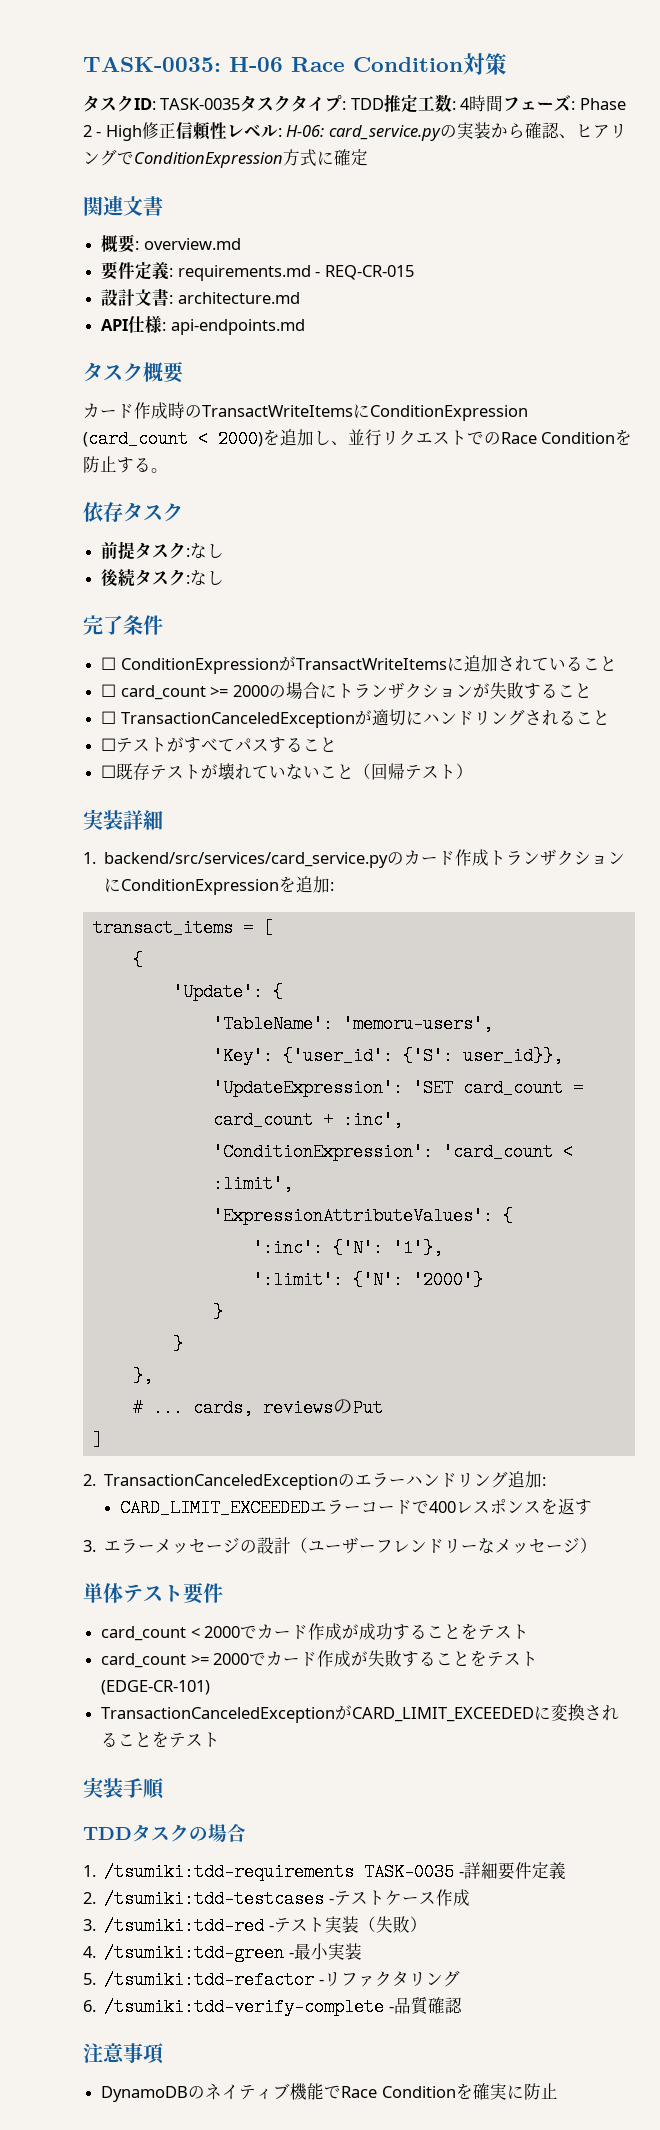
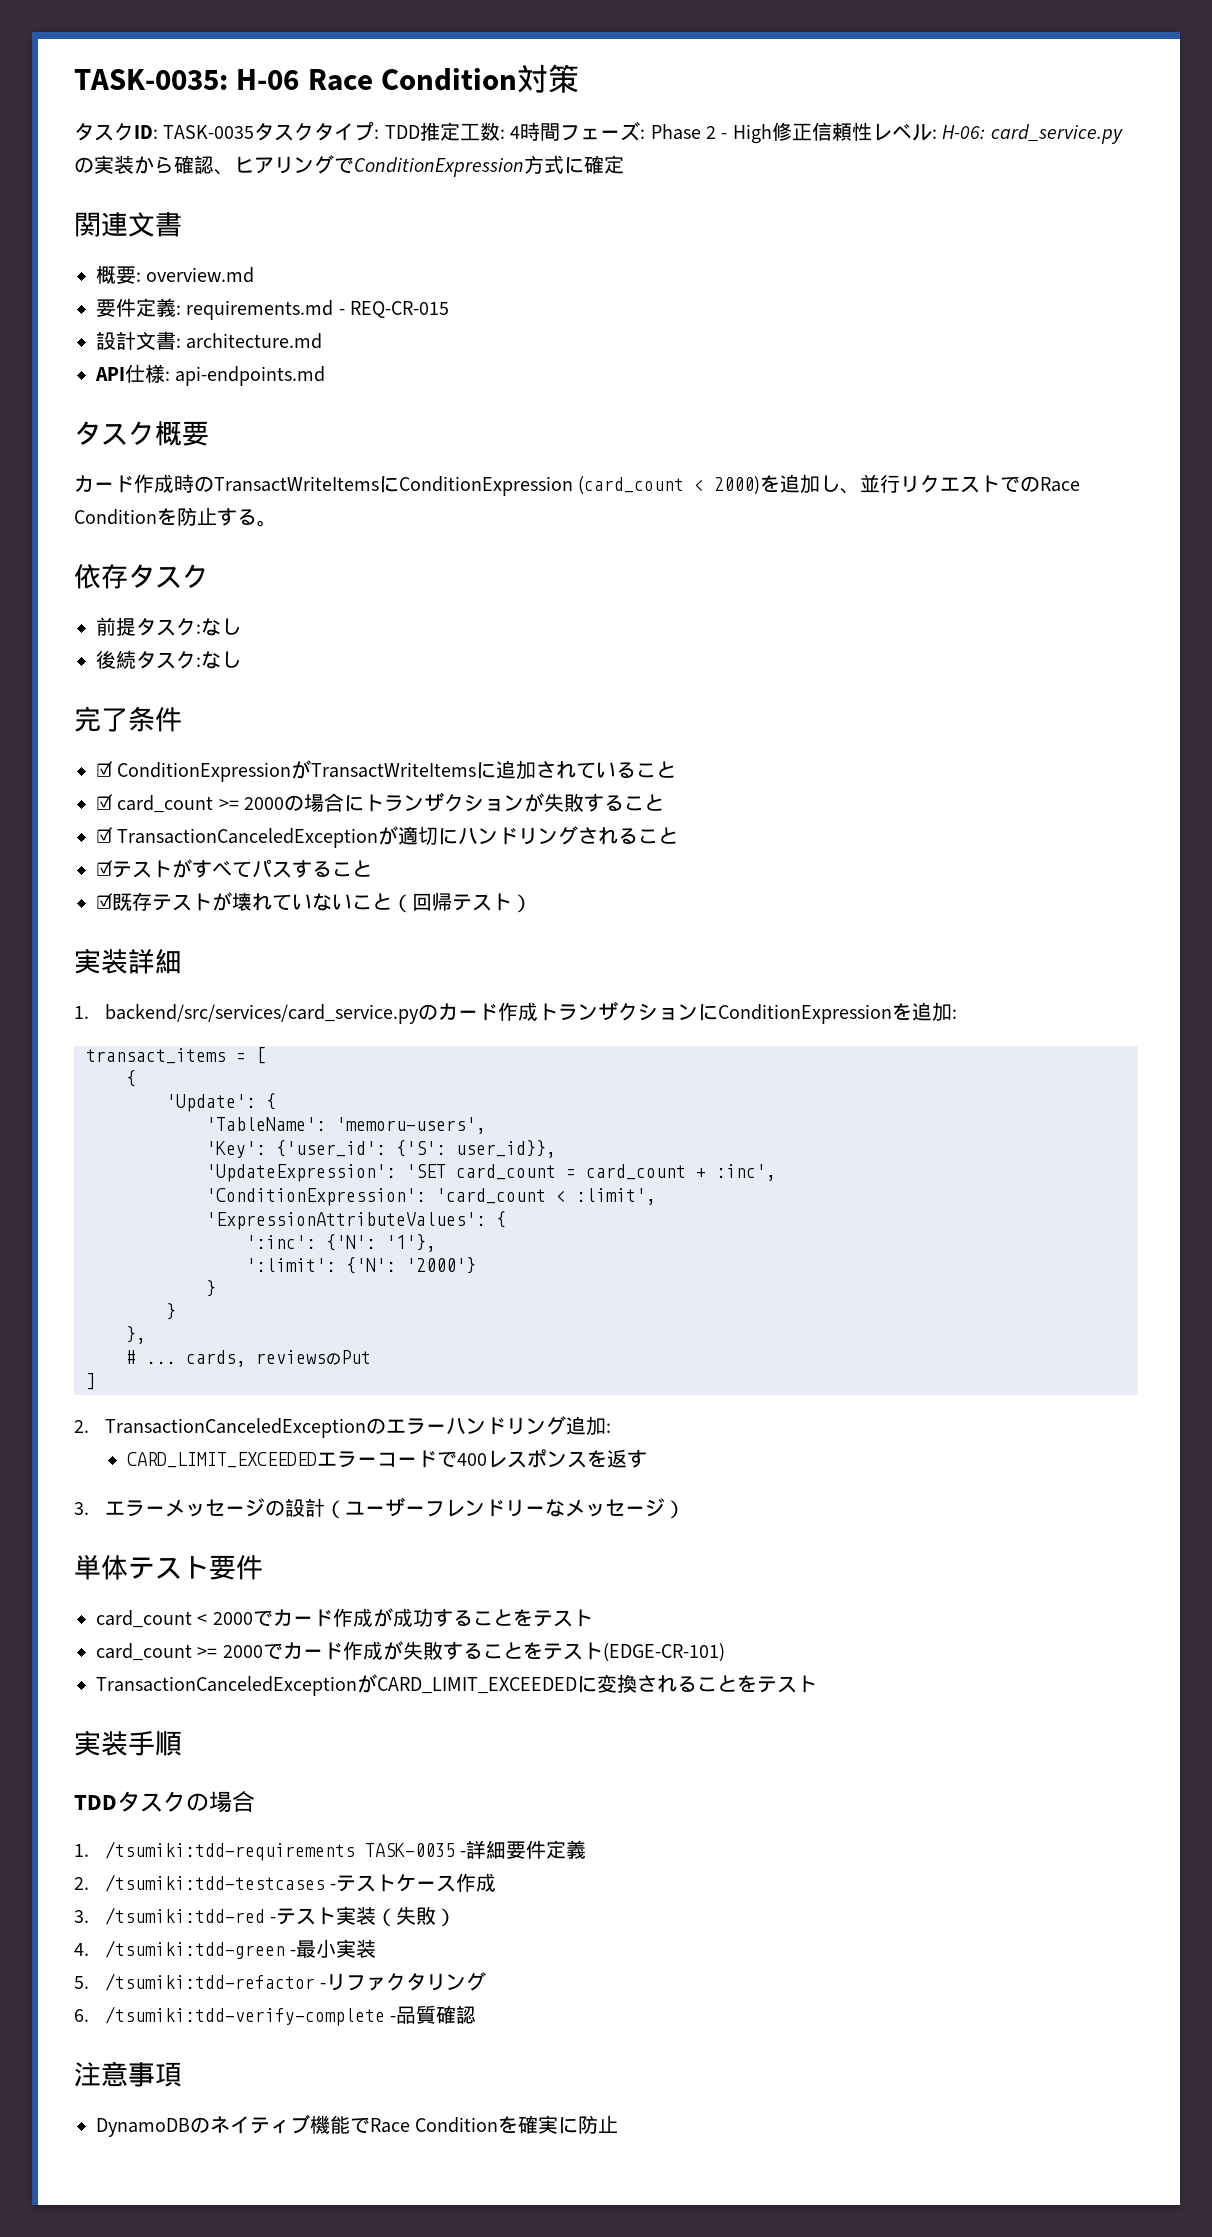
- ☐ ConditionExpressionがTransactWriteItemsに追加されていること
+ ☑ ConditionExpressionがTransactWriteItemsに追加されていること
- ☐ card_count >= 2000の場合にトランザクションが失敗すること
+ ☑ card_count >= 2000の場合にトランザクションが失敗すること
- ☐ TransactionCanceledExceptionが適切にハンドリングされること
+ ☑ TransactionCanceledExceptionが適切にハンドリングされること
- ☐テストがすべてパスすること
+ ☑テストがすべてパスすること
- ☐既存テストが壊れていないこと（回帰テスト）
+ ☑既存テストが壊れていないこと（回帰テスト）

